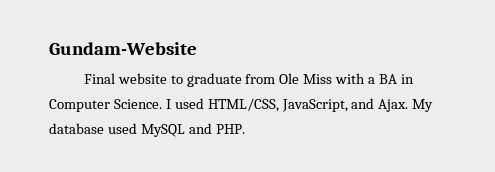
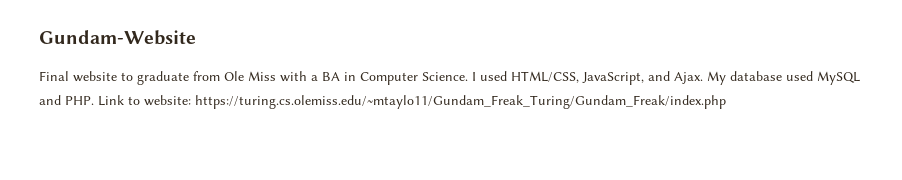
- My database used MySQL and PHP.
+ My database used MySQL and PHP. Link to website: https://turing.cs.olemiss.edu/~mtaylo11/Gundam_Freak_Turing/Gundam_Freak/index.php

